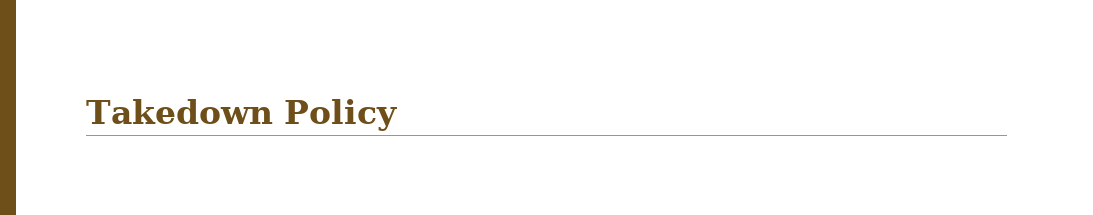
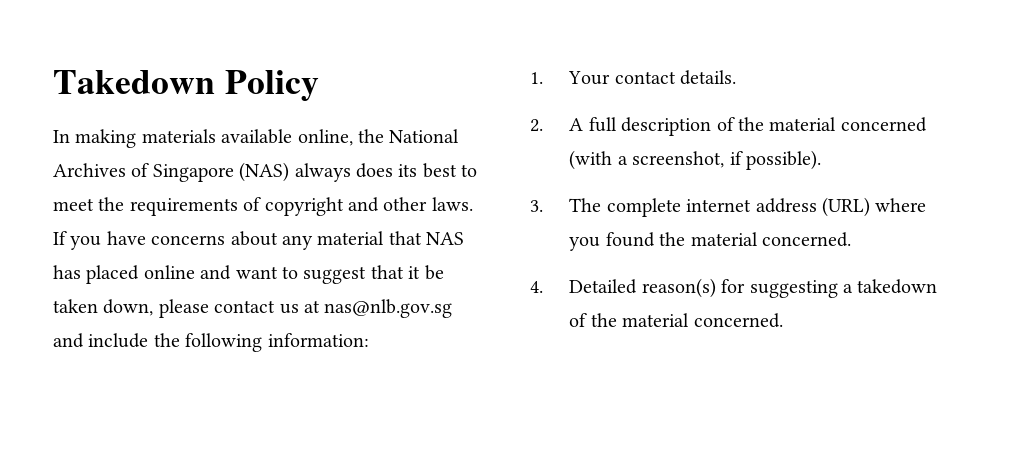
+ In making materials available online, the National Archives of Singapore (NAS) always does its best to meet the requirements of copyright and other laws. If you have concerns about any material that NAS has placed online and want to suggest that it be taken down, please contact us at nas@nlb.gov.sg and include the following information:
+ 1. Your contact details.
+ 2. A full description of the material concerned (with a screenshot, if possible).
+ 3. The complete internet address (URL) where you found the material concerned.
+ 4. Detailed reason(s) for suggesting a takedown of the material concerned.

